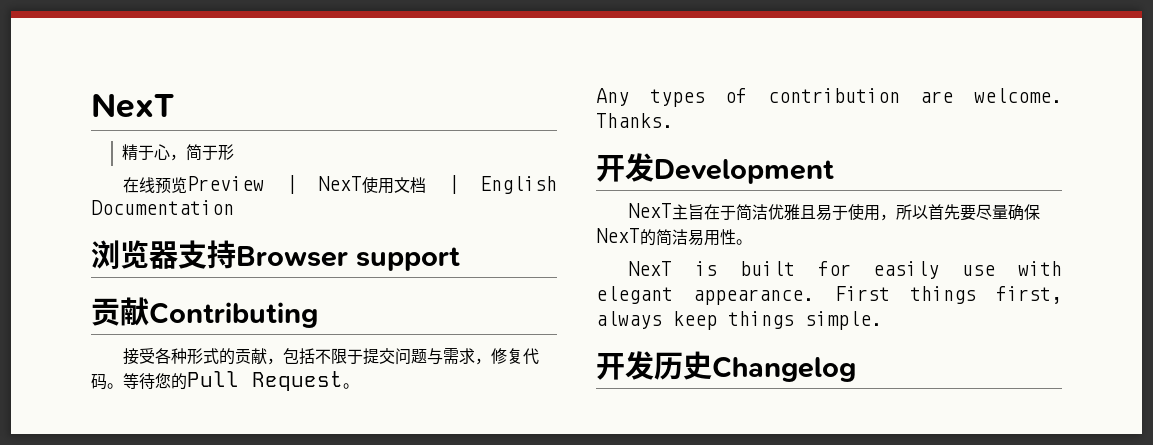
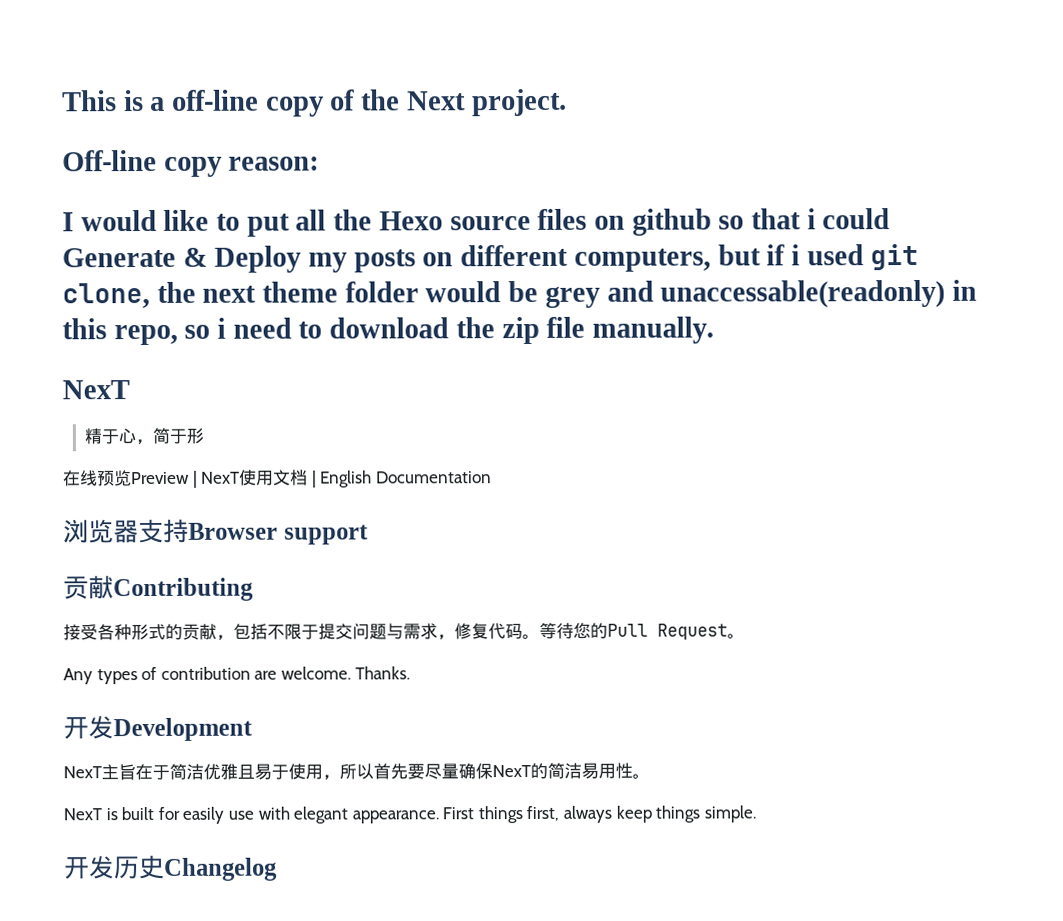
+ This is a off-line copy of the Next project.
+ Off-line copy reason:
+ I would like to put all the Hexo source files on github so that i could Generate & Deploy my posts on different computers, but if i used git clone, the next theme folder would be grey and unaccessable(readonly) in this repo, so i need to download the zip file manually.

